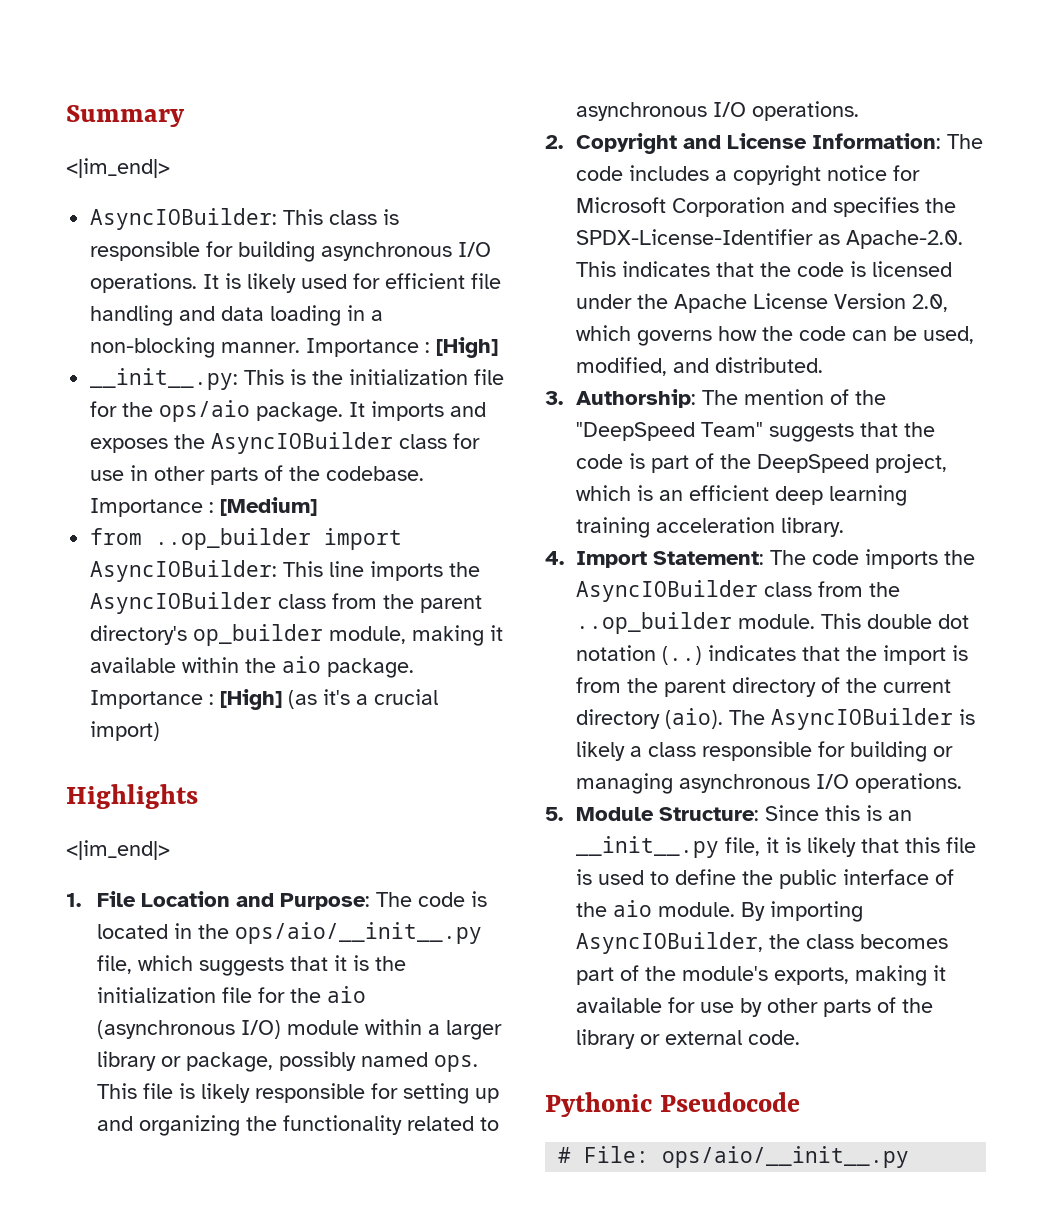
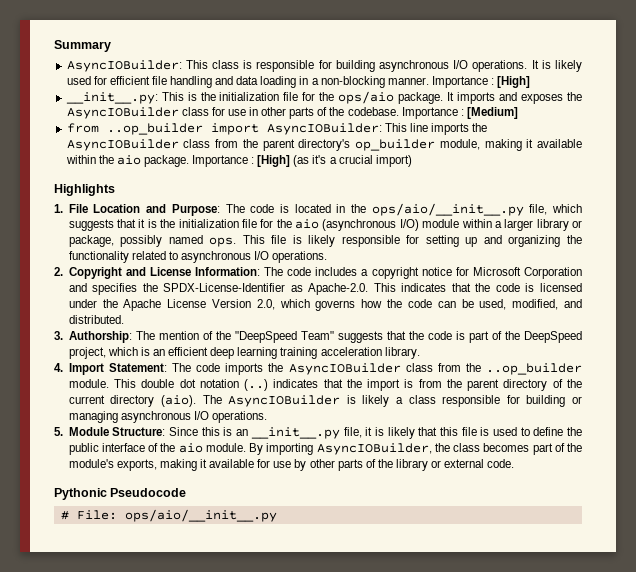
  Summary
- <|im_end|>
  Highlights
- <|im_end|>

